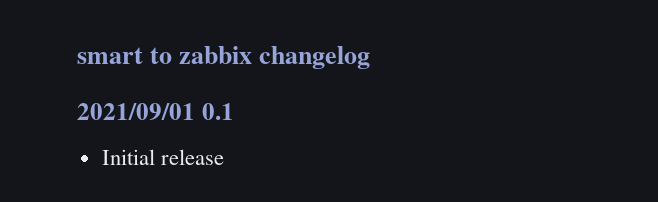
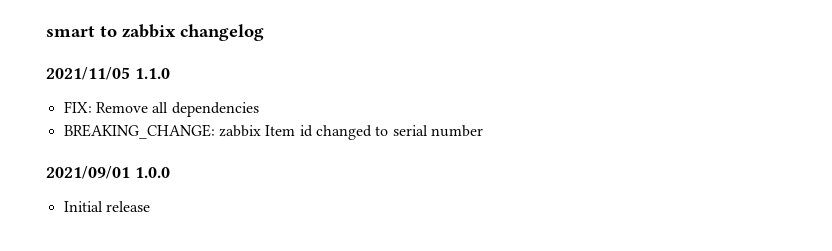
+ 2021/11/05 1.1.0
+ FIX: Remove all dependencies
+ BREAKING_CHANGE: zabbix Item id changed to serial number
- 2021/09/01 0.1
+ 2021/09/01 1.0.0

